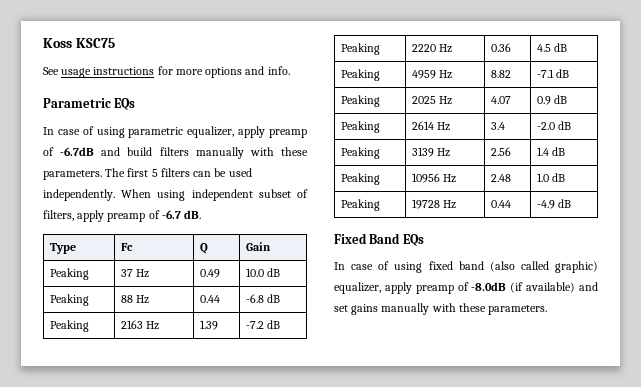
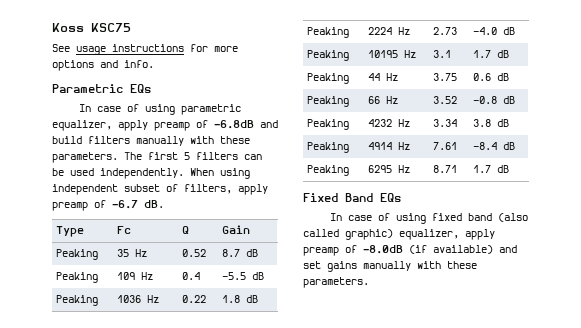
- In case of using parametric equalizer, apply preamp of -6.7dB and build filters manually with these parameters.
+ In case of using parametric equalizer, apply preamp of -6.8dB and build filters manually with these parameters.
- Peaking | 37 Hz | 0.49 | 10.0 dB
- Peaking | 88 Hz | 0.44 | -6.8 dB
- Peaking | 2163 Hz | 1.39 | -7.2 dB
- Peaking | 2220 Hz | 0.36 | 4.5 dB
- Peaking | 4959 Hz | 8.82 | -7.1 dB
- Peaking | 2025 Hz | 4.07 | 0.9 dB
- Peaking | 2614 Hz | 3.4 | -2.0 dB
- Peaking | 3139 Hz | 2.56 | 1.4 dB
- Peaking | 10956 Hz | 2.48 | 1.0 dB
- Peaking | 19728 Hz | 0.44 | -4.9 dB
+ Peaking | 35 Hz | 0.52 | 8.7 dB
+ Peaking | 109 Hz | 0.4 | -5.5 dB
+ Peaking | 1036 Hz | 0.22 | 1.8 dB
+ Peaking | 2224 Hz | 2.73 | -4.0 dB
+ Peaking | 10195 Hz | 3.1 | 1.7 dB
+ Peaking | 44 Hz | 3.75 | 0.6 dB
+ Peaking | 66 Hz | 3.52 | -0.8 dB
+ Peaking | 4232 Hz | 3.34 | 3.8 dB
+ Peaking | 4914 Hz | 7.61 | -8.4 dB
+ Peaking | 6295 Hz | 8.71 | 1.7 dB

